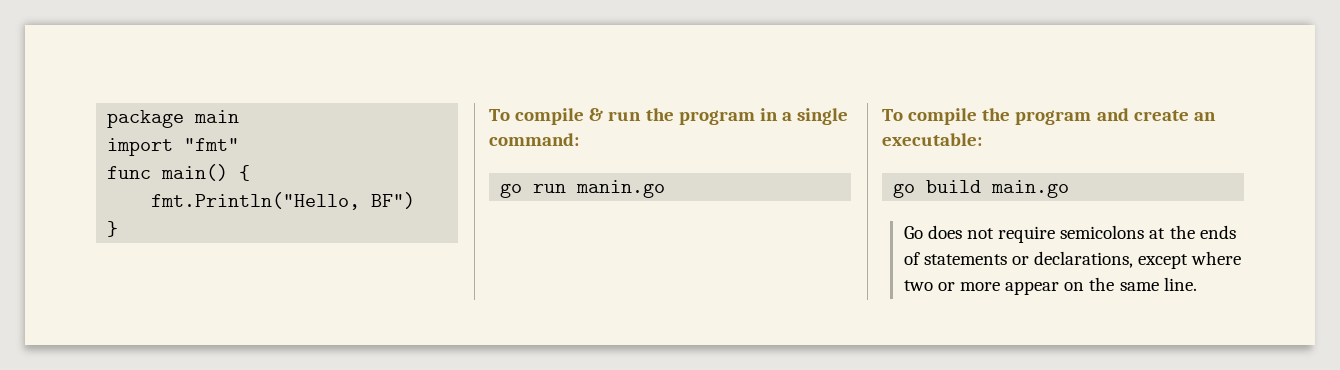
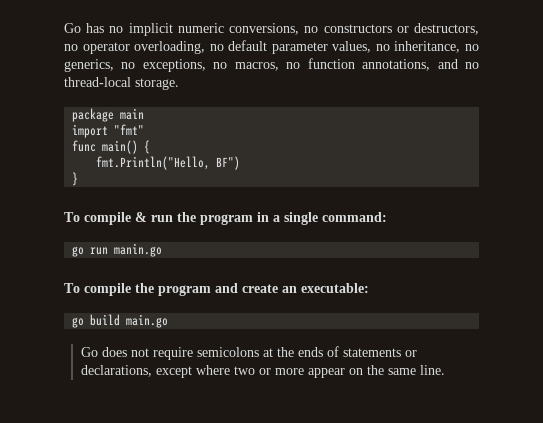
+ Go has no implicit numeric conversions, no constructors or destructors, no operator overloading, no default parameter values, no inheritance, no generics, no exceptions, no macros, no function annotations, and no thread-local storage.

